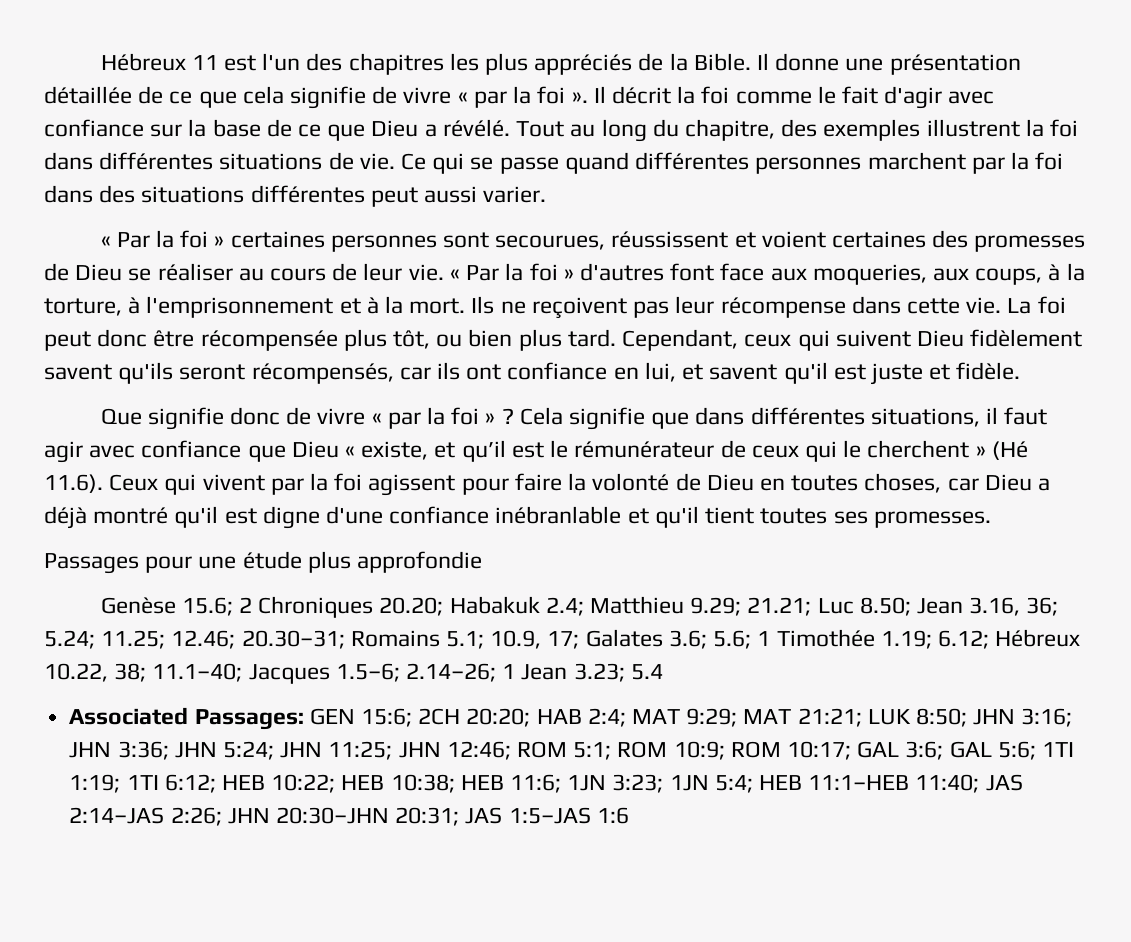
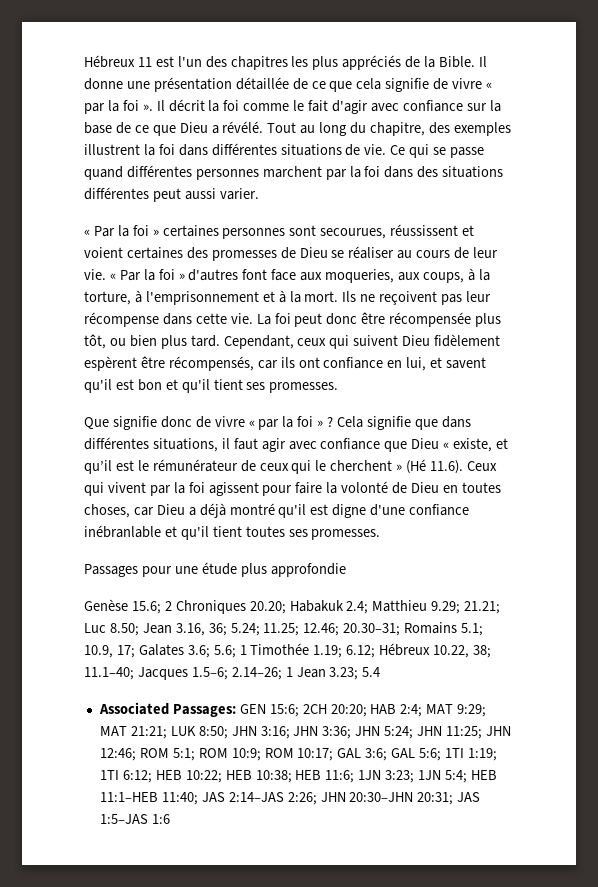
- Cependant, ceux qui suivent Dieu fidèlement savent qu'ils seront récompensés, car ils ont confiance en lui, et savent qu'il est juste et fidèle.
+ Cependant, ceux qui suivent Dieu fidèlement espèrent être récompensés, car ils ont confiance en lui, et savent qu'il est bon et qu'il tient ses promesses.

